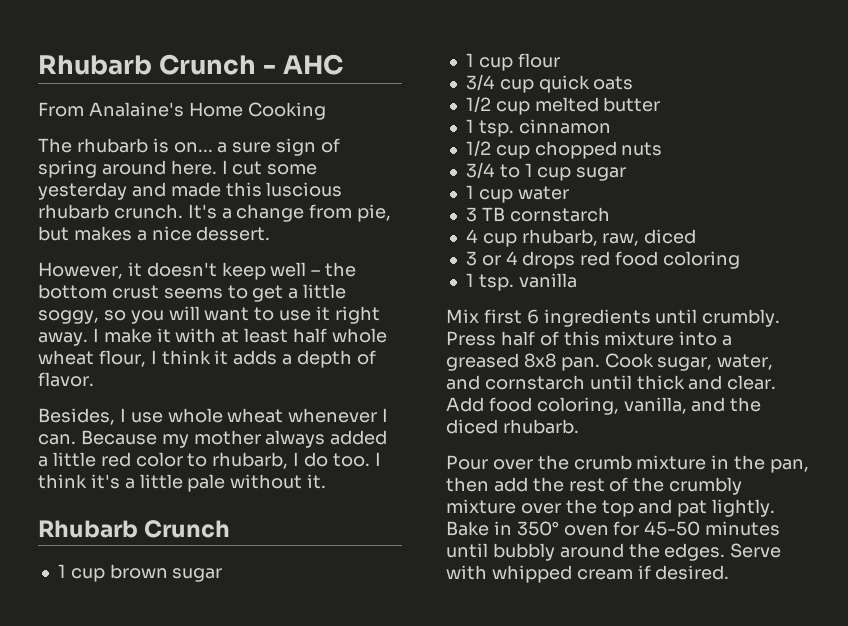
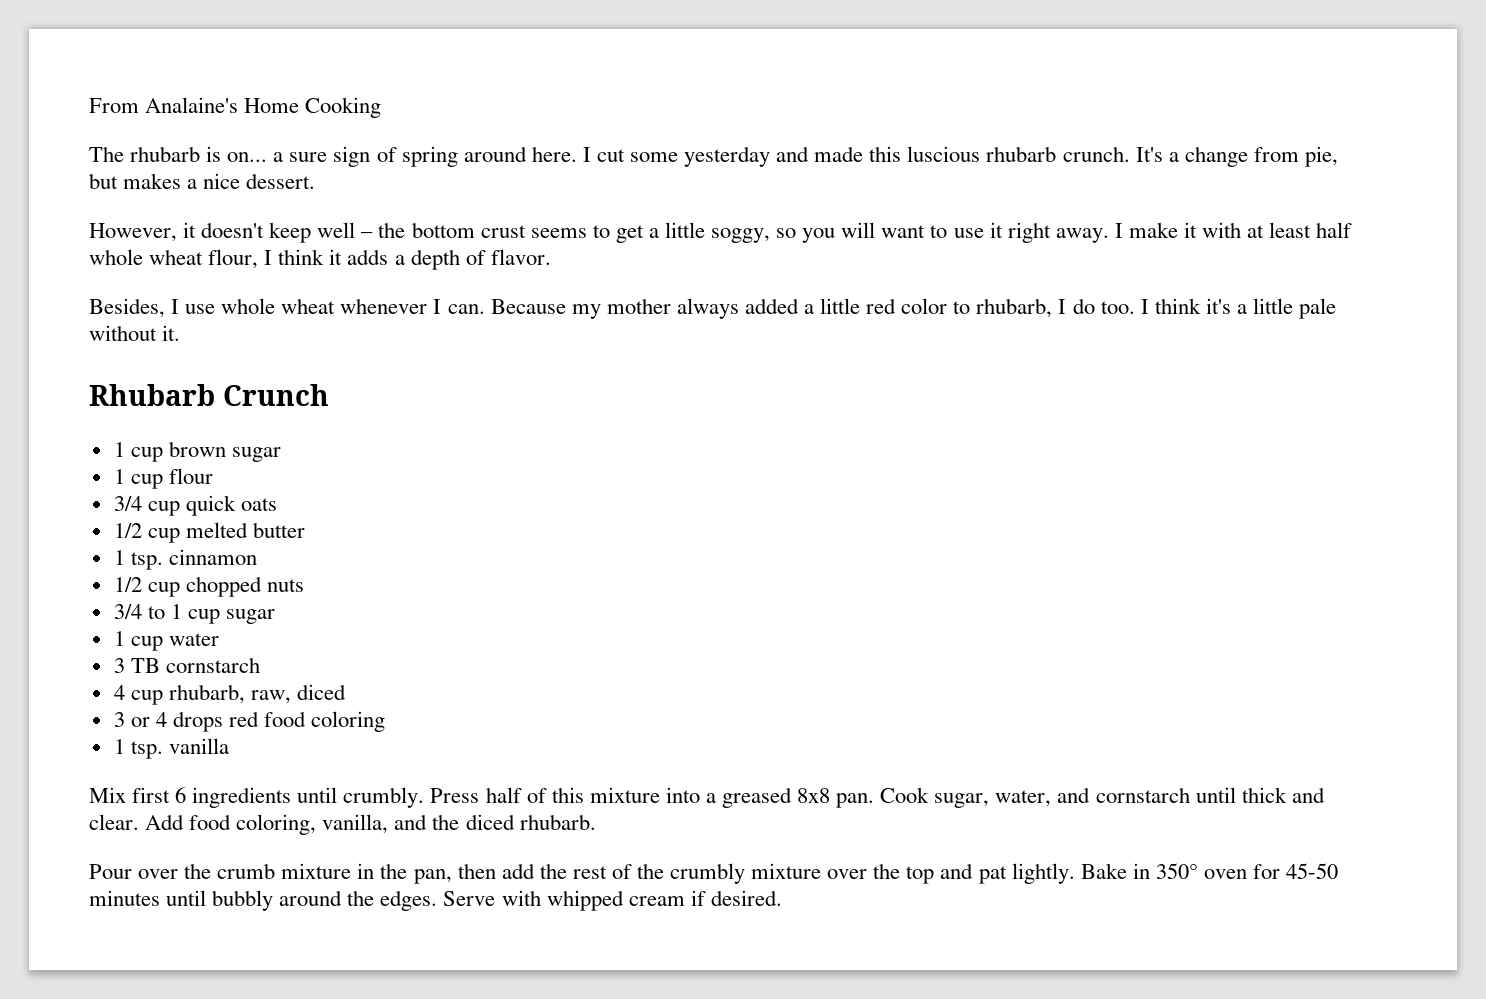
- Rhubarb Crunch - AHC

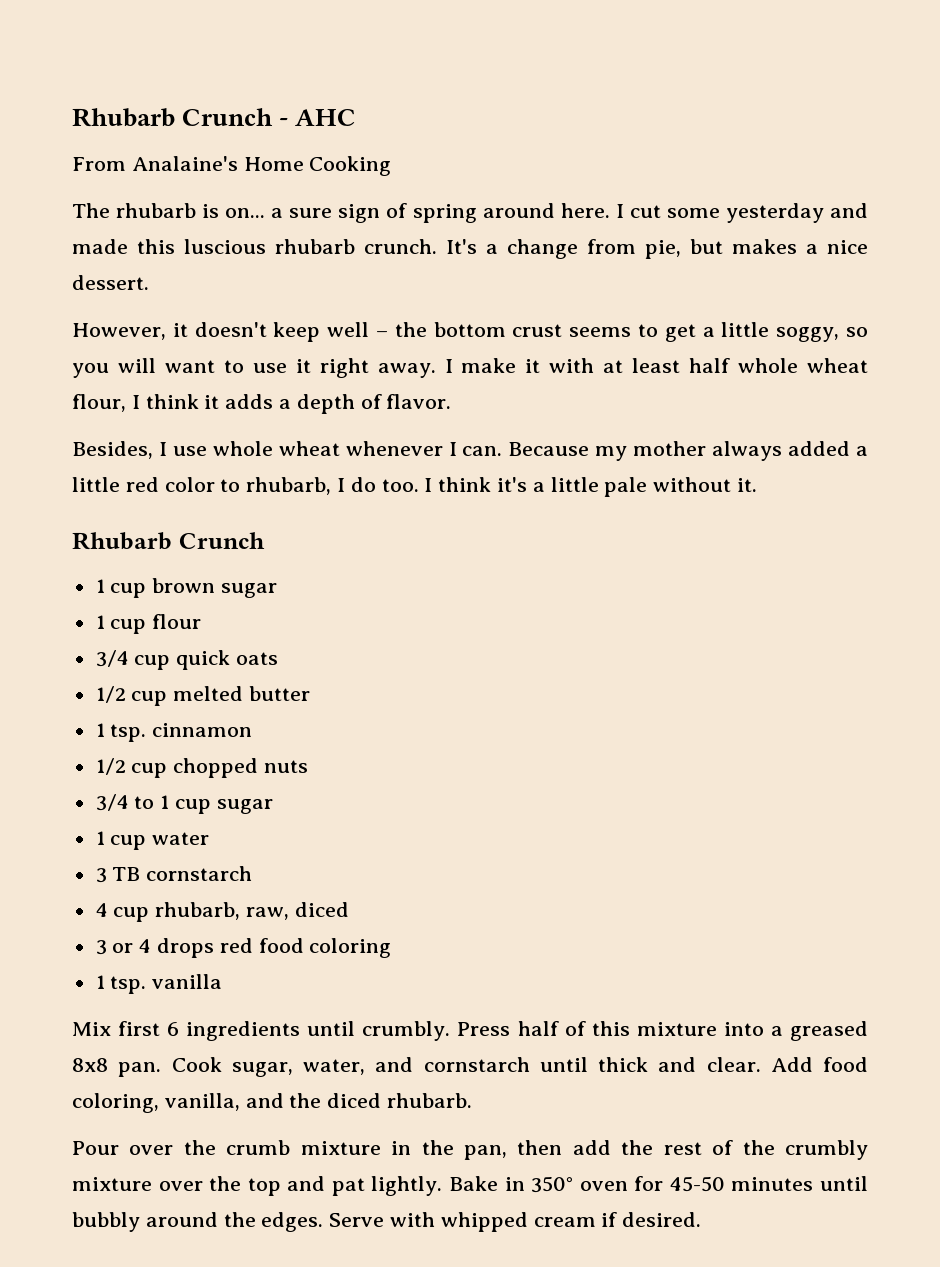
+ Rhubarb Crunch - AHC

